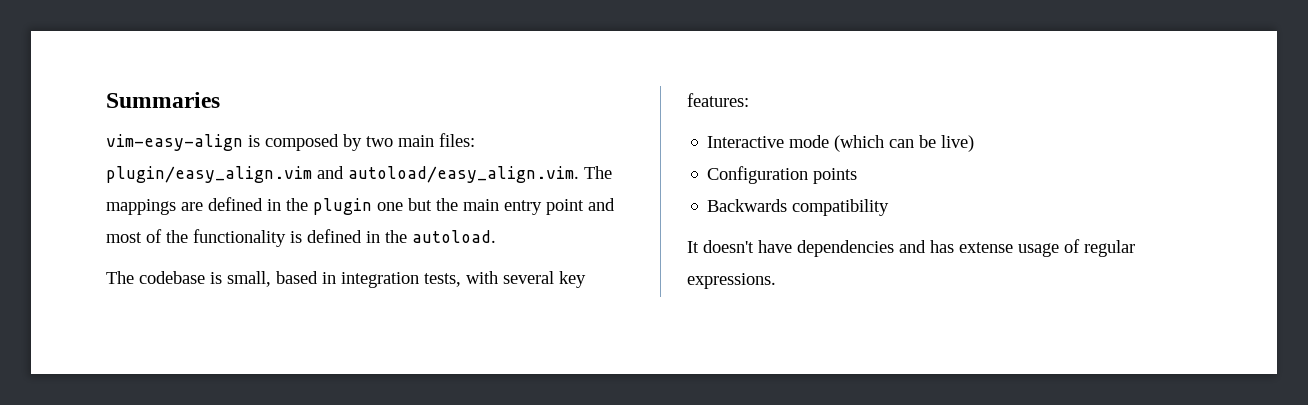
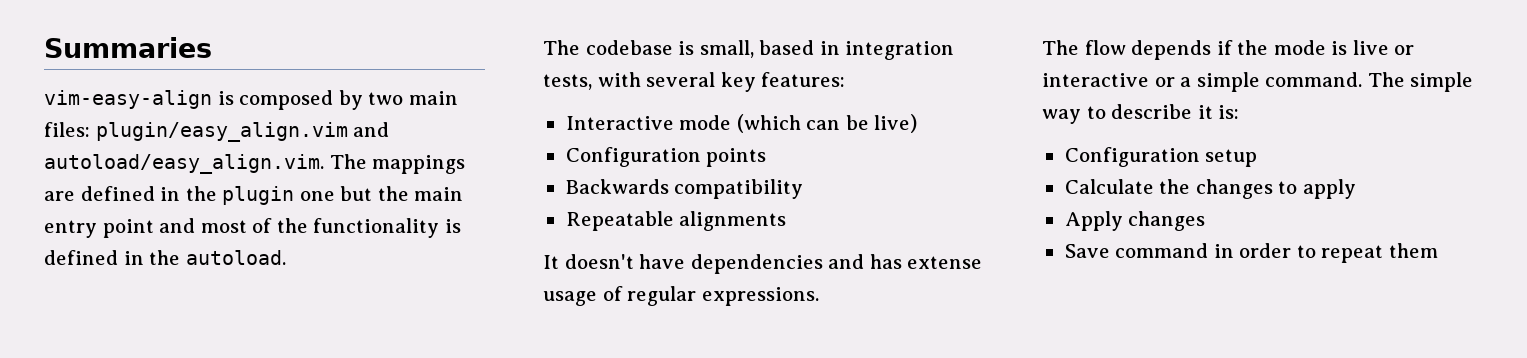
+ Repeatable alignments
+ The flow depends if the mode is live or interactive or a simple command. The simple way to describe it is:
+ Configuration setup
+ Calculate the changes to apply
+ Apply changes
+ Save command in order to repeat them

